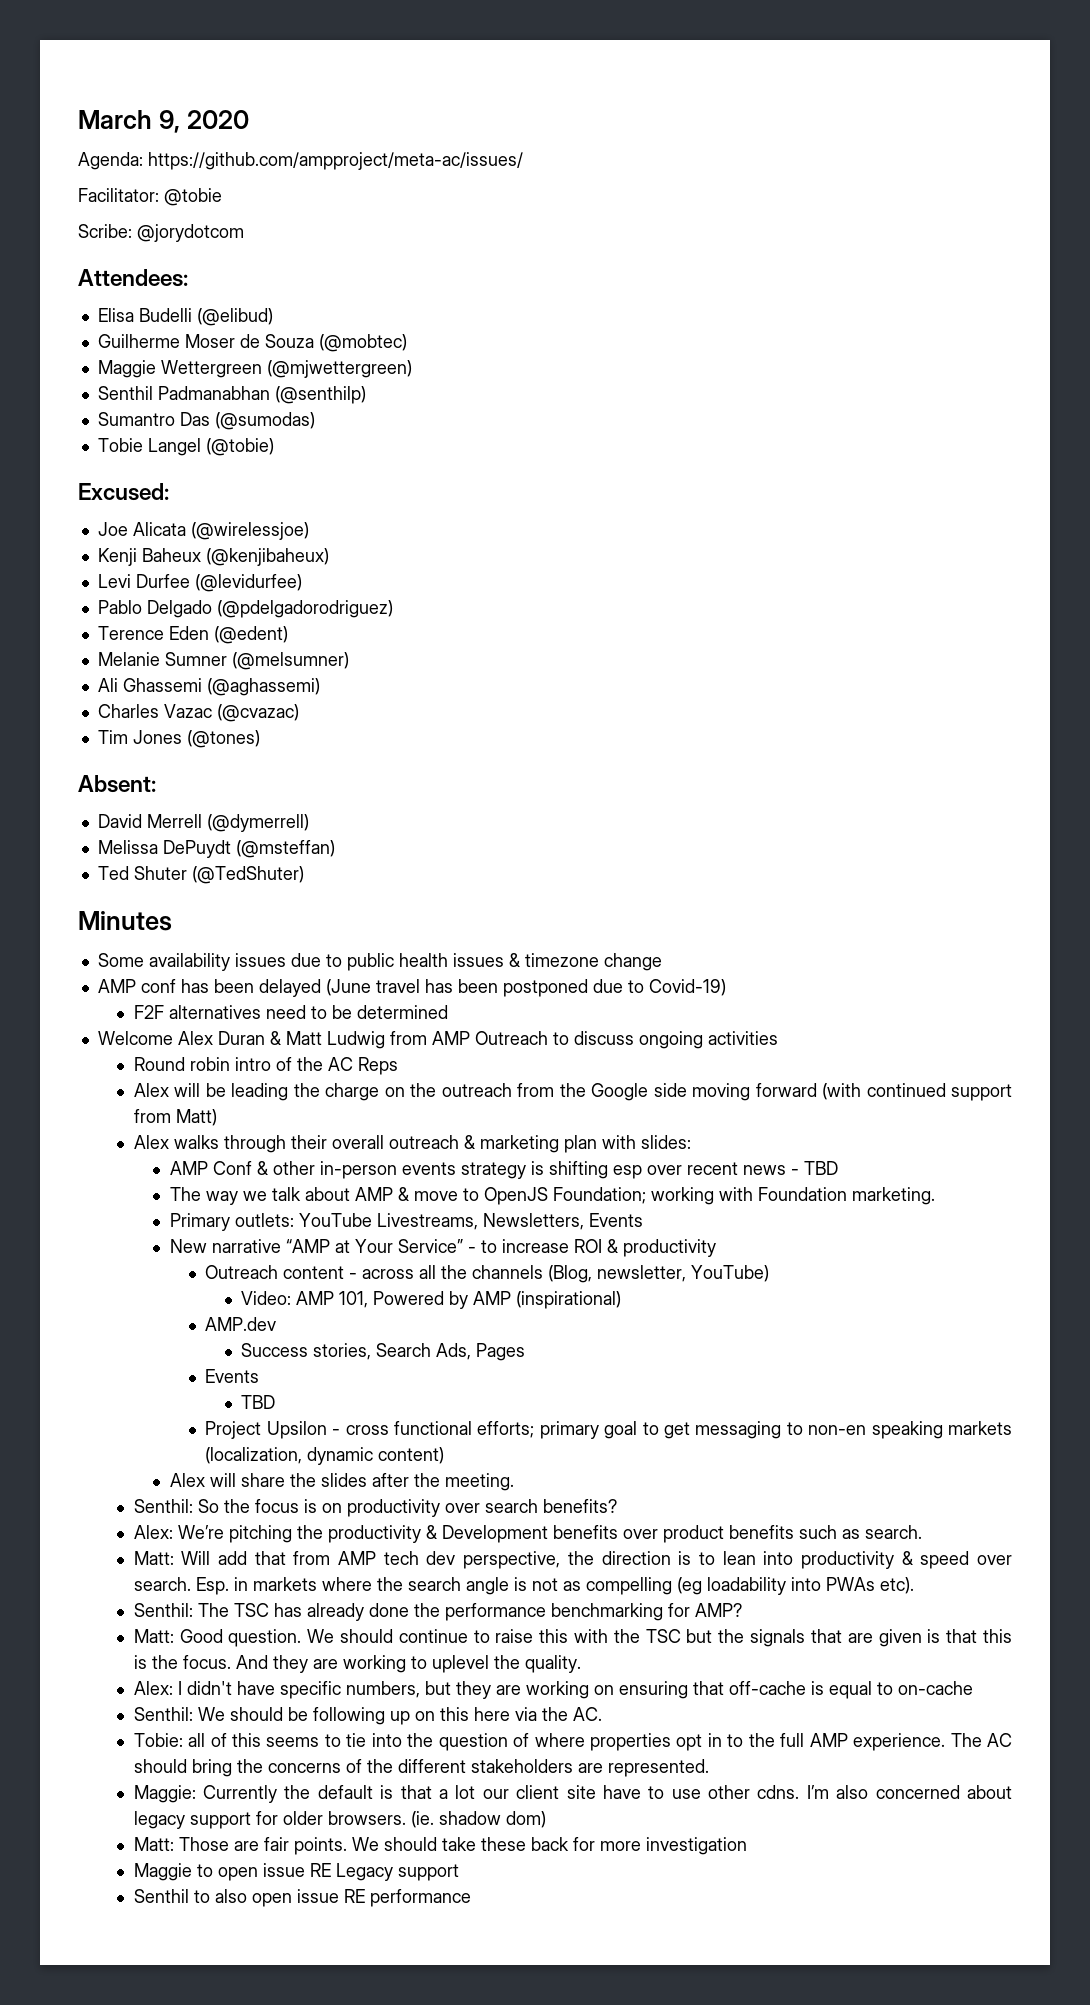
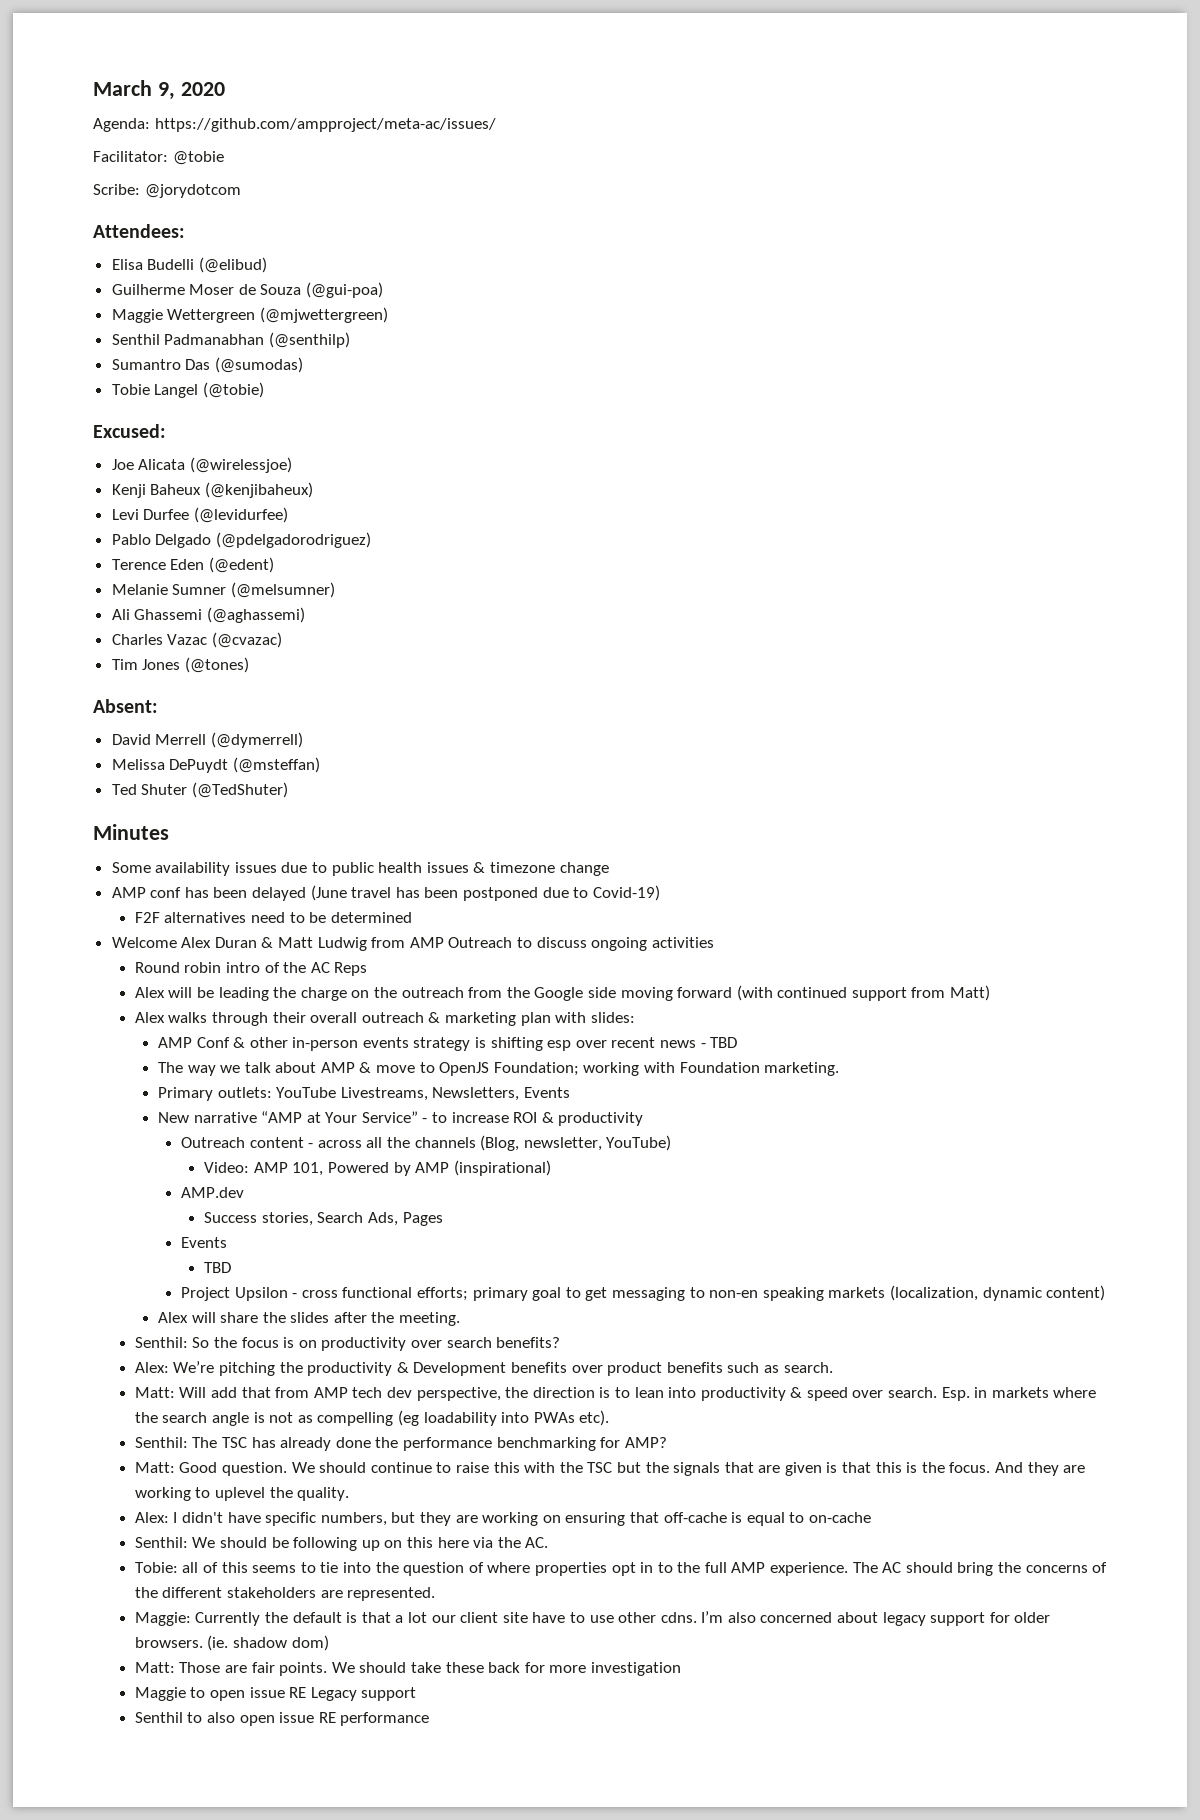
- Guilherme Moser de Souza (@mobtec)
+ Guilherme Moser de Souza (@gui-poa)

